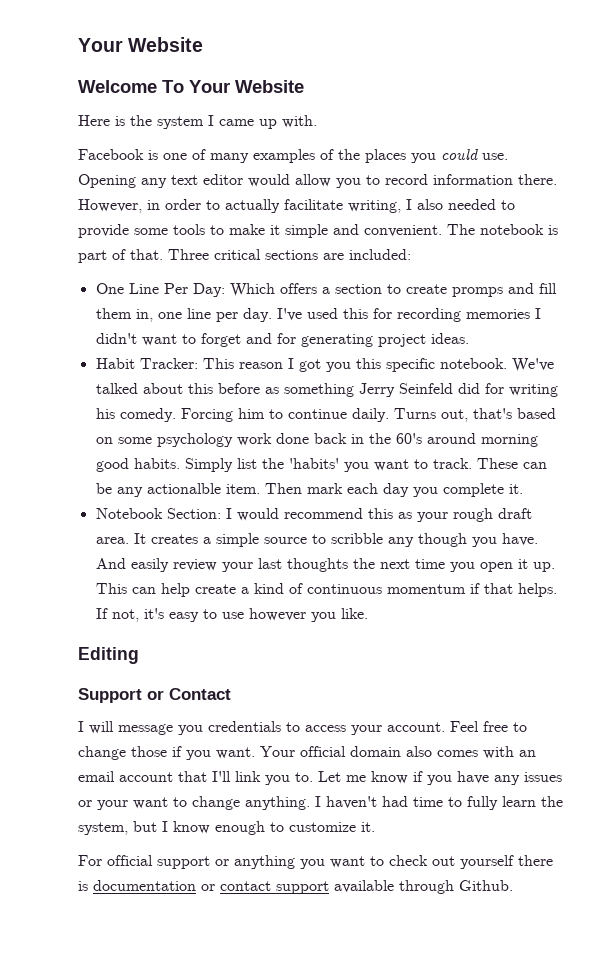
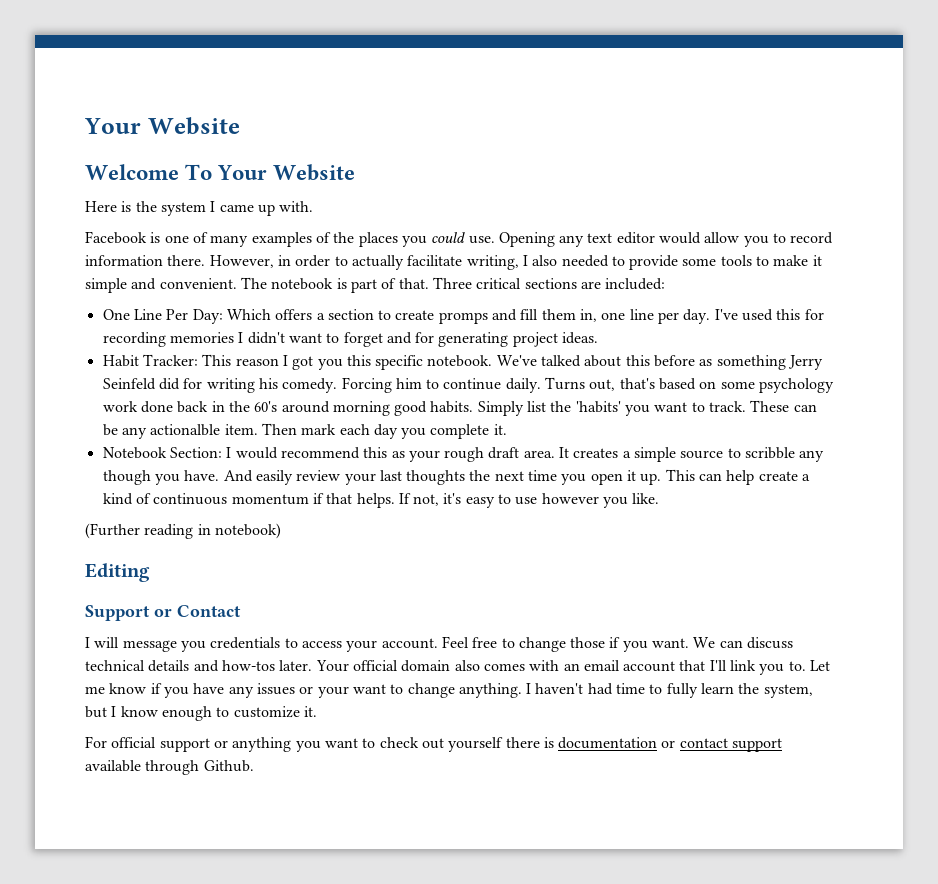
+ (Further reading in notebook)
+ We can discuss technical details and how-tos later.

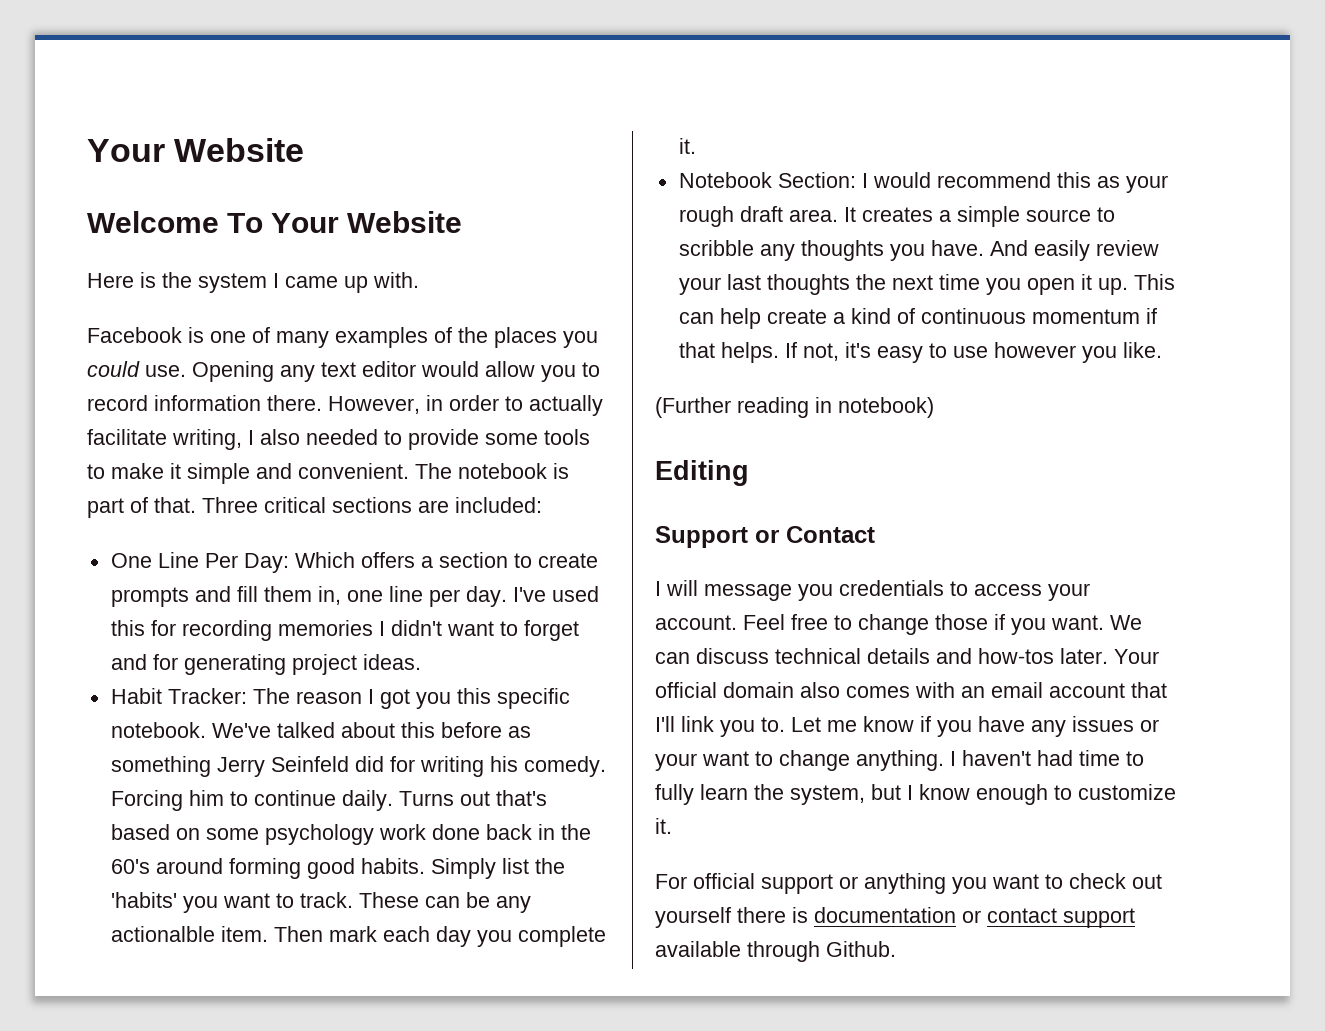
- One Line Per Day: Which offers a section to create promps and fill them in, one line per day.
+ One Line Per Day: Which offers a section to create prompts and fill them in, one line per day.
- Habit Tracker: This reason I got you this specific notebook.
+ Habit Tracker: The reason I got you this specific notebook.
- Turns out, that's based on some psychology work done back in the 60's around morning good habits.
+ Turns out that's based on some psychology work done back in the 60's around forming good habits.
- It creates a simple source to scribble any though you have.
+ It creates a simple source to scribble any thoughts you have.

